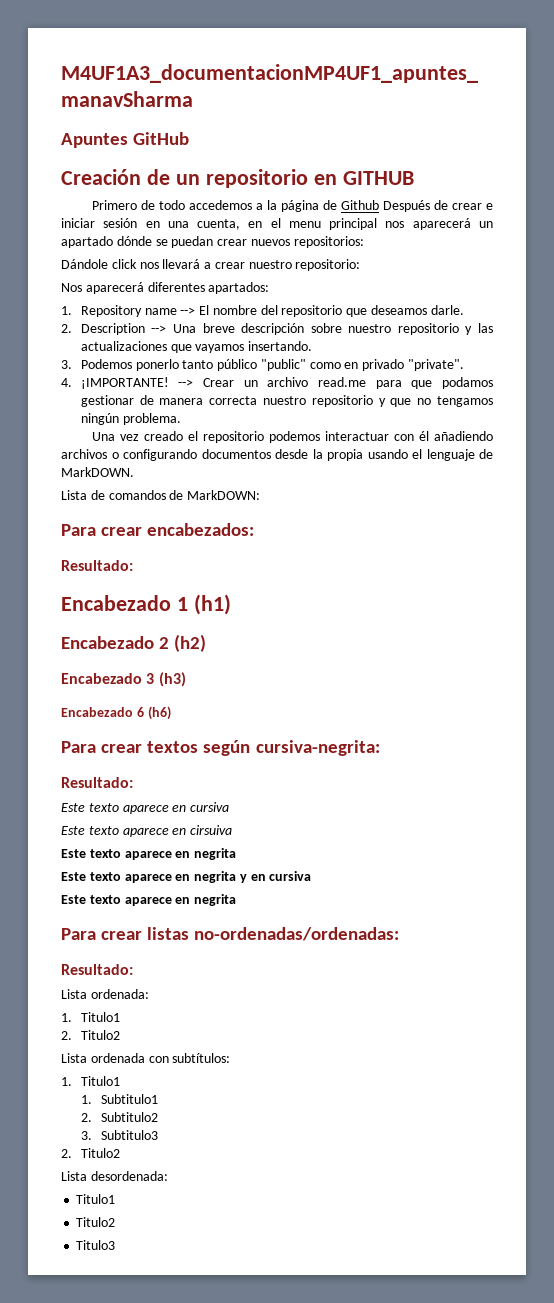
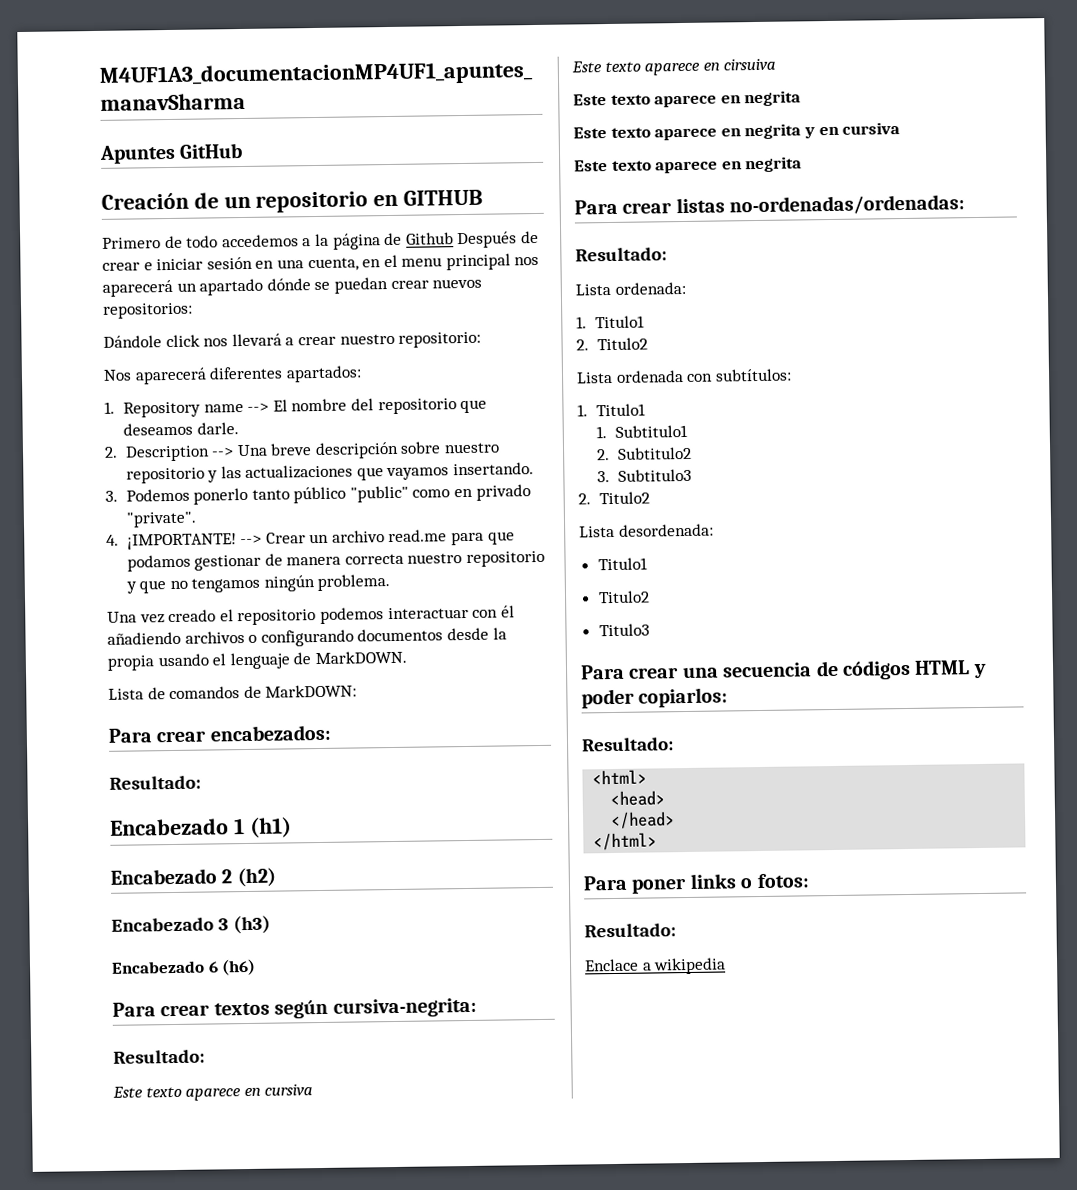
+ Para crear una secuencia de códigos HTML y poder copiarlos:
+ Resultado:
+ <html>
+ <head>
+ </head>
+ </html>
+ Para poner links o fotos:
+ Resultado:
+ Enclace a wikipedia

